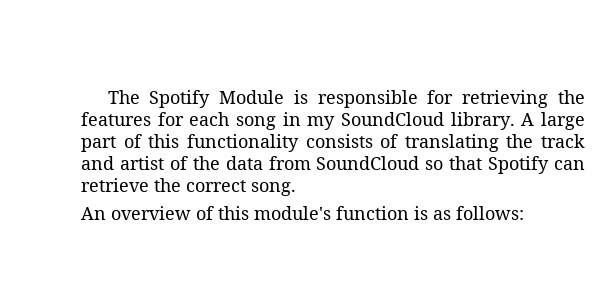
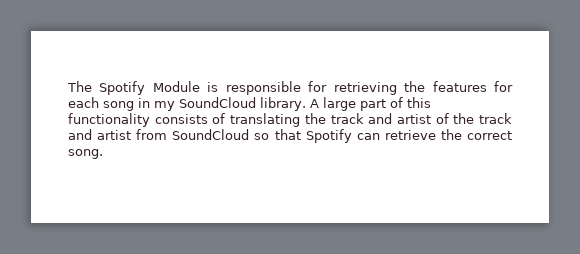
- A large part of this functionality consists of translating the track and artist of the data from SoundCloud so that Spotify can retrieve the correct song.
+ A large part of this functionality consists of translating the track and artist of the track and artist from SoundCloud so that Spotify can retrieve the correct song.
- An overview of this module's function is as follows:

